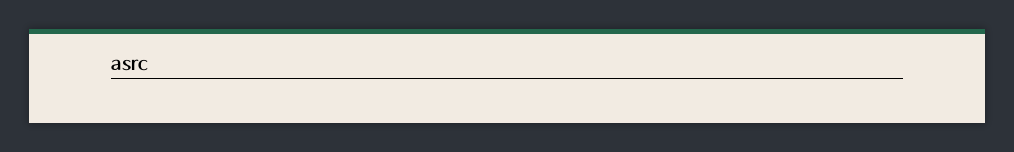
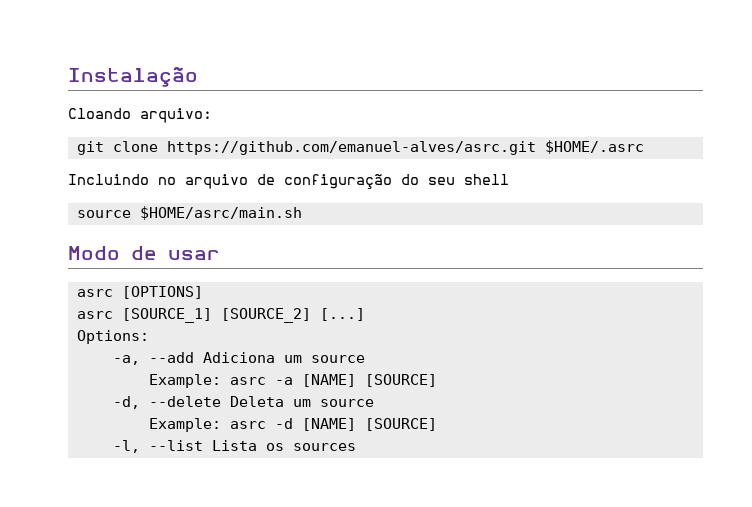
- asrc
+ Instalação
+ Cloando arquivo:
+ git clone https://github.com/emanuel-alves/asrc.git $HOME/.asrc
+ Incluindo no arquivo de configuração do seu shell
+ source $HOME/asrc/main.sh
+ Modo de usar
+ asrc [OPTIONS]
+ asrc [SOURCE_1] [SOURCE_2] [...]
+ Options:
+ -a, --add Adiciona um source
+ Example: asrc -a [NAME] [SOURCE]
+ -d, --delete Deleta um source
+ Example: asrc -d [NAME] [SOURCE]
+ -l, --list Lista os sources

